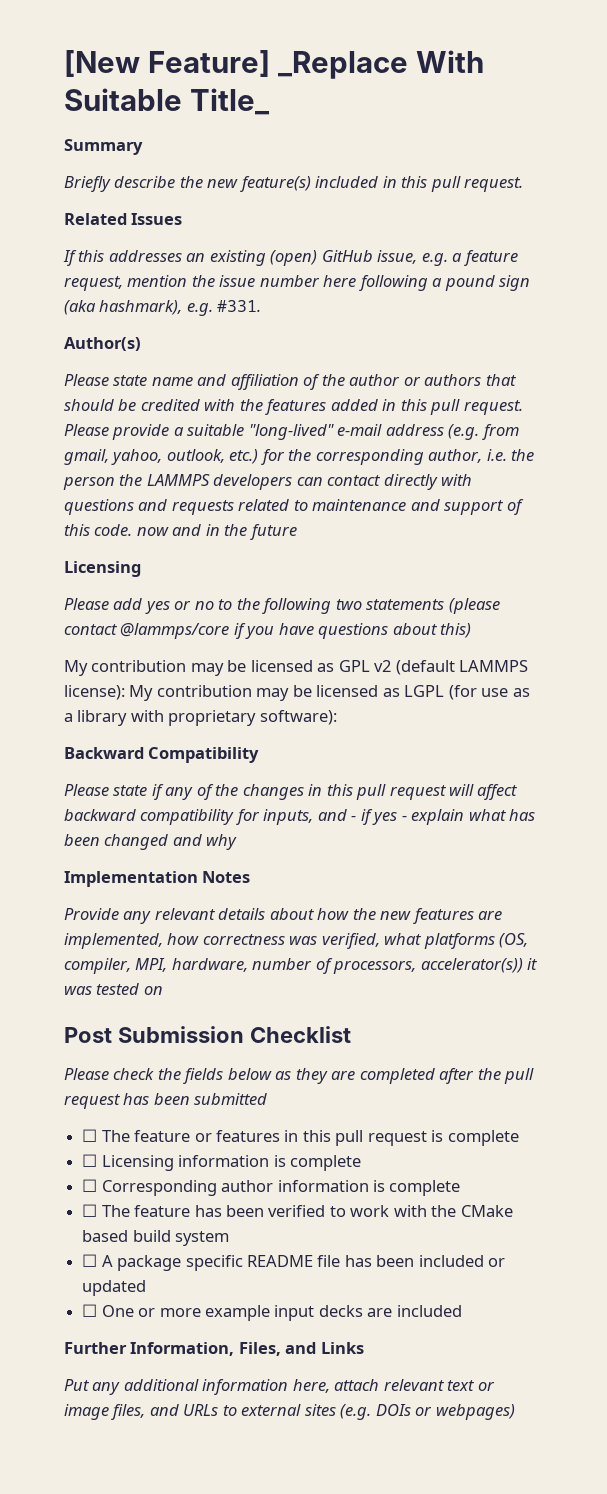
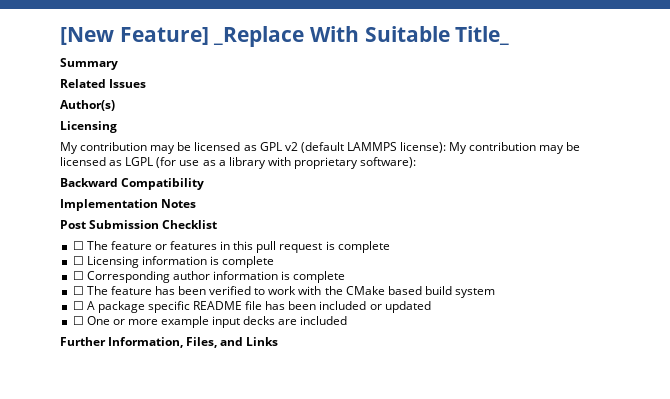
- Briefly describe the new feature(s) included in this pull request.
  Related Issues
- If this addresses an existing (open) GitHub issue, e.g. a feature request, mention the issue number here following a pound sign (aka hashmark), e.g. #331.
  Author(s)
- Please state name and affiliation of the author or authors that should be credited with the features added in this pull request. Please provide a suitable "long-lived" e-mail address (e.g. from gmail, yahoo, outlook, etc.) for the corresponding author, i.e. the person the LAMMPS developers can contact directly with questions and requests related to maintenance and support of this code. now and in the future
  Licensing
- Please add yes or no to the following two statements (please contact @lammps/core if you have questions about this)
- Please state if any of the changes in this pull request will affect backward compatibility for inputs, and - if yes - explain what has been changed and why
  Implementation Notes
- Provide any relevant details about how the new features are implemented, how correctness was verified, what platforms (OS, compiler, MPI, hardware, number of processors, accelerator(s)) it was tested on
  Post Submission Checklist
- Please check the fields below as they are completed after the pull request has been submitted
- Put any additional information here, attach relevant text or image files, and URLs to external sites (e.g. DOIs or webpages)

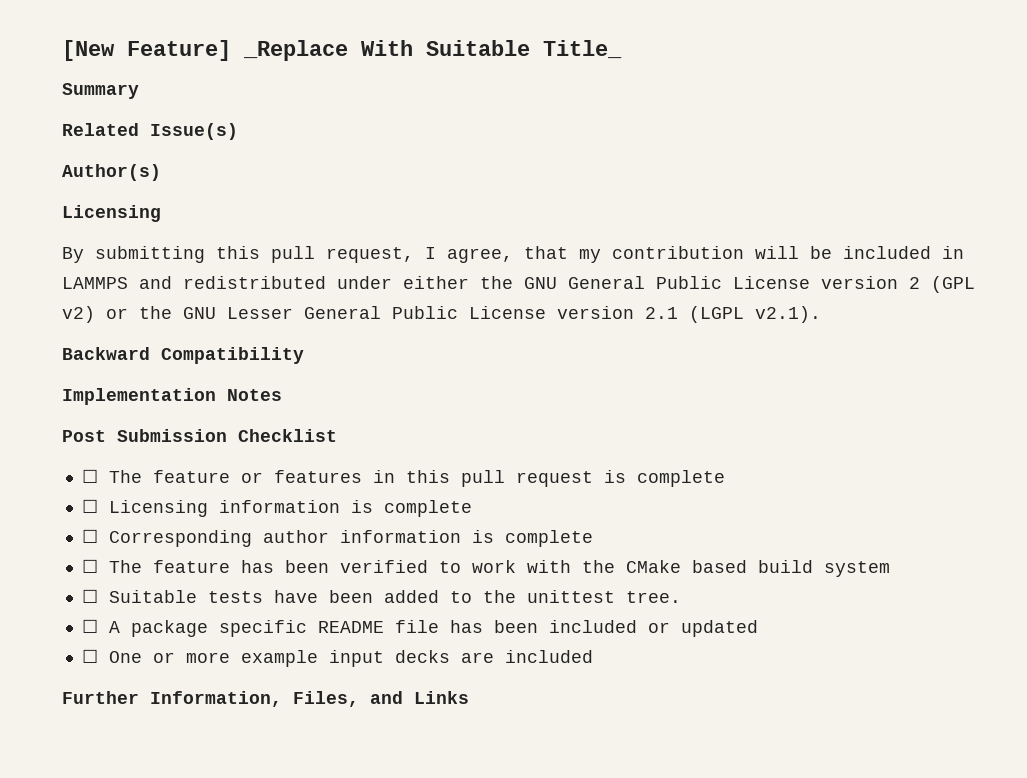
- Related Issues
+ Related Issue(s)
- My contribution may be licensed as GPL v2 (default LAMMPS license): My contribution may be licensed as LGPL (for use as a library with proprietary software):
+ By submitting this pull request, I agree, that my contribution will be included in LAMMPS and redistributed under either the GNU General Public License version 2 (GPL v2) or the GNU Lesser General Public License version 2.1 (LGPL v2.1).
+ ☐ Suitable tests have been added to the unittest tree.

